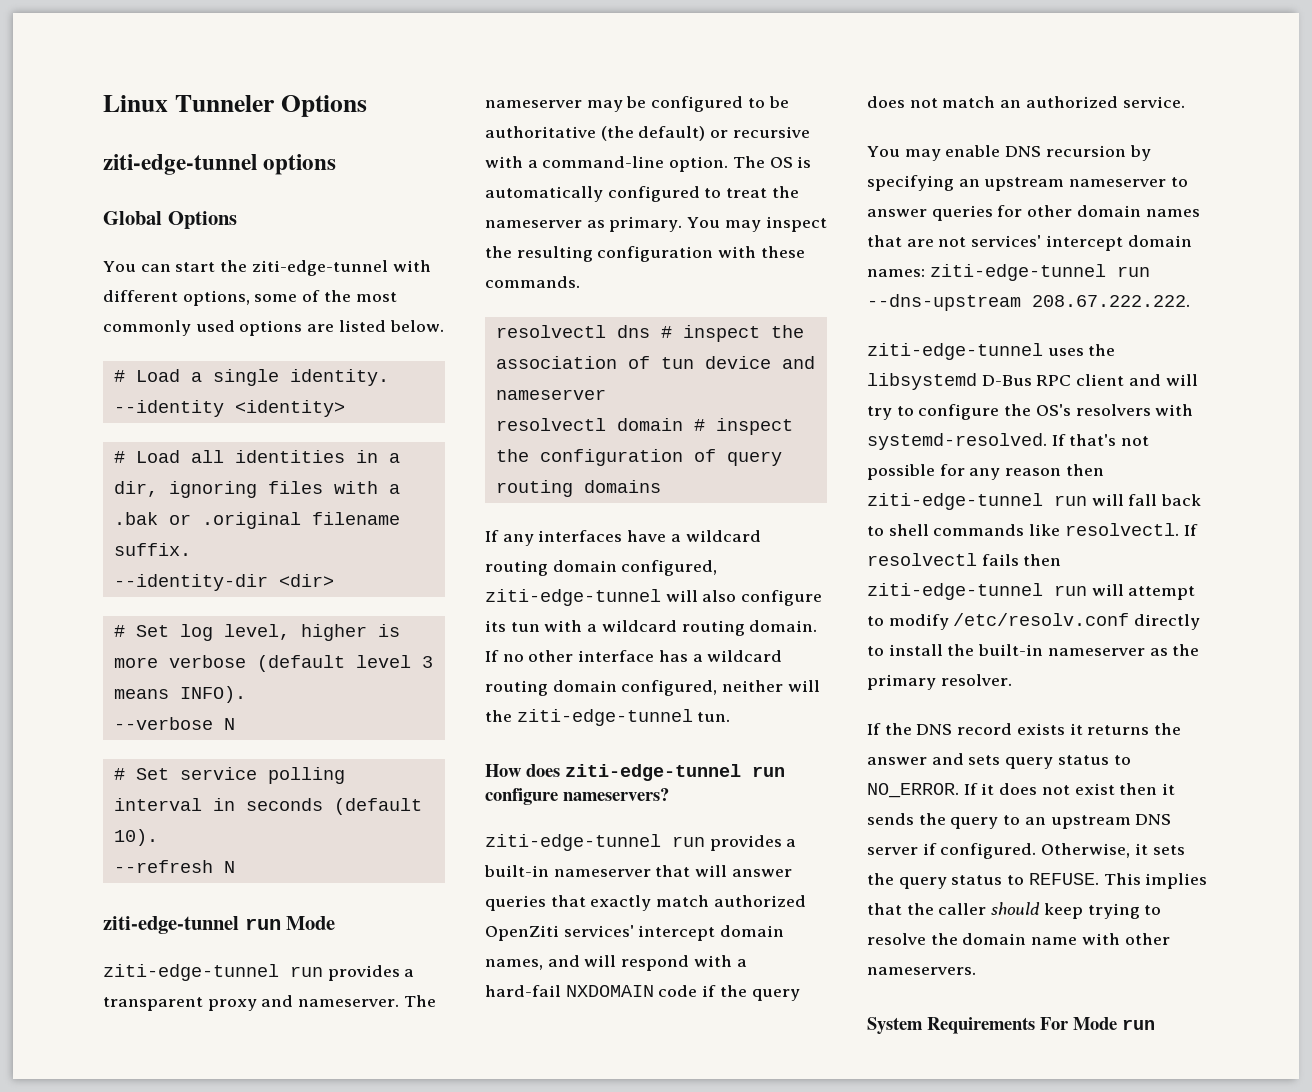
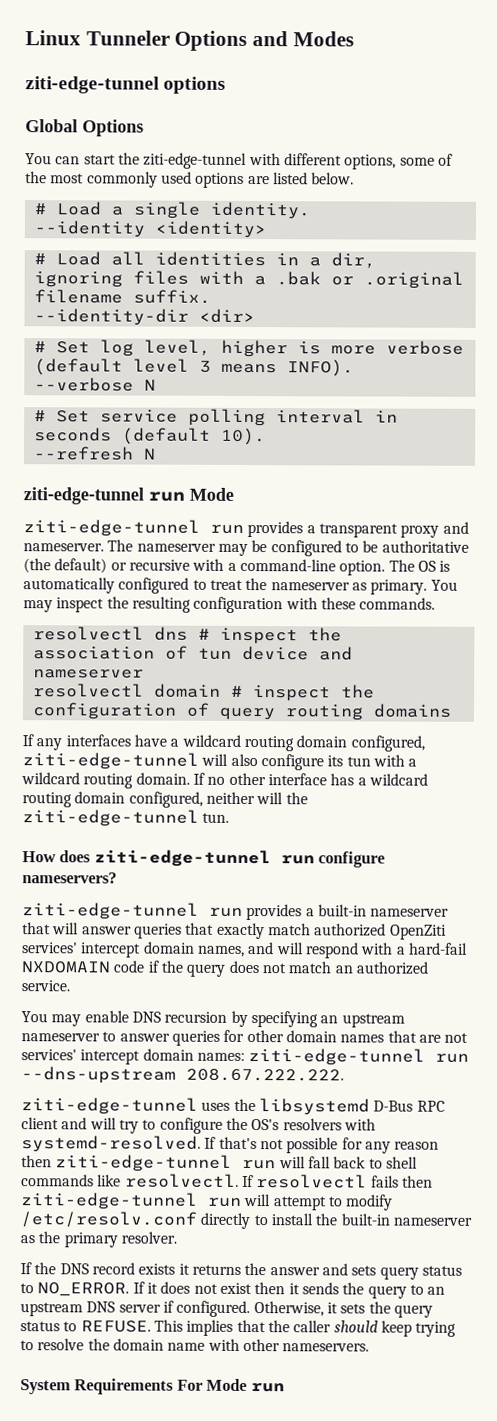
- Linux Tunneler Options
+ Linux Tunneler Options and Modes

